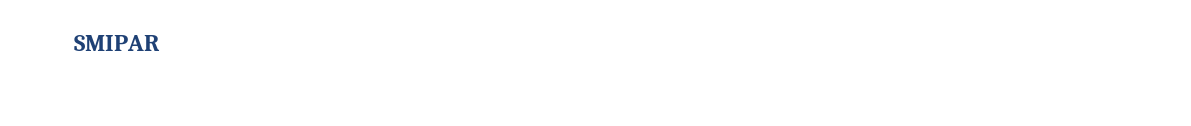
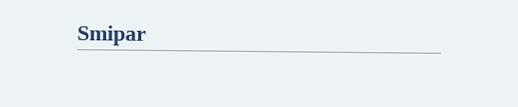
- SMIPAR
+ Smipar

